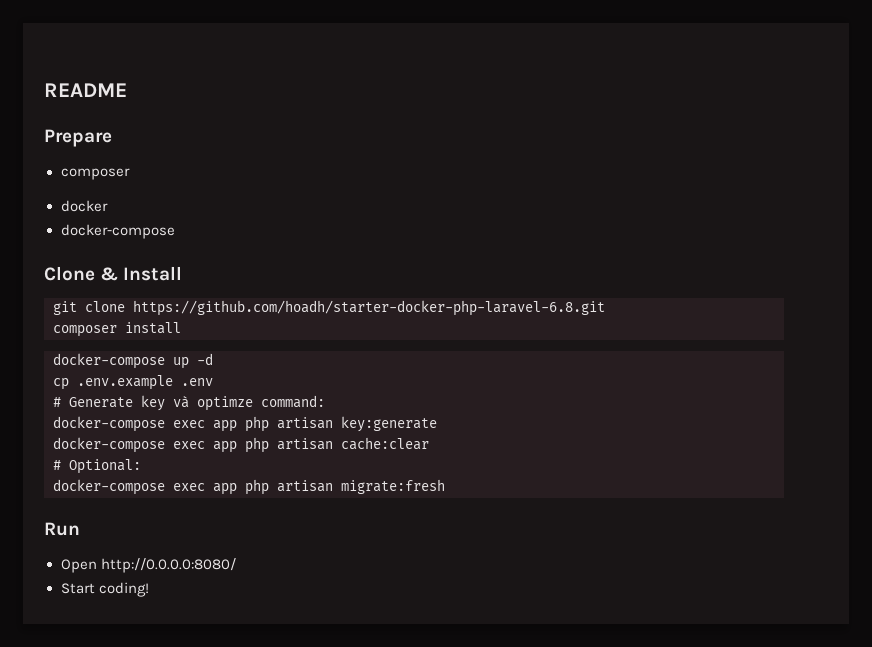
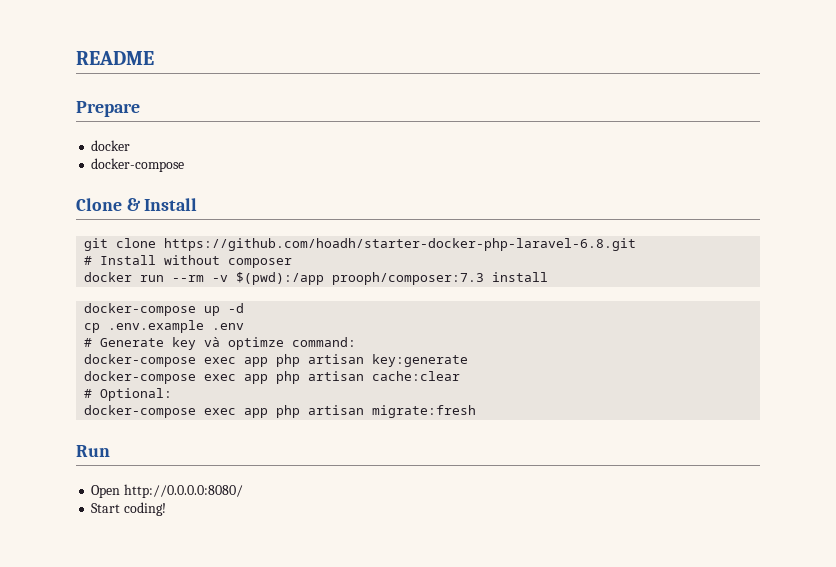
  Prepare
- composer
- composer install
+ # Install without composer
+ docker run --rm -v $(pwd):/app prooph/composer:7.3 install

